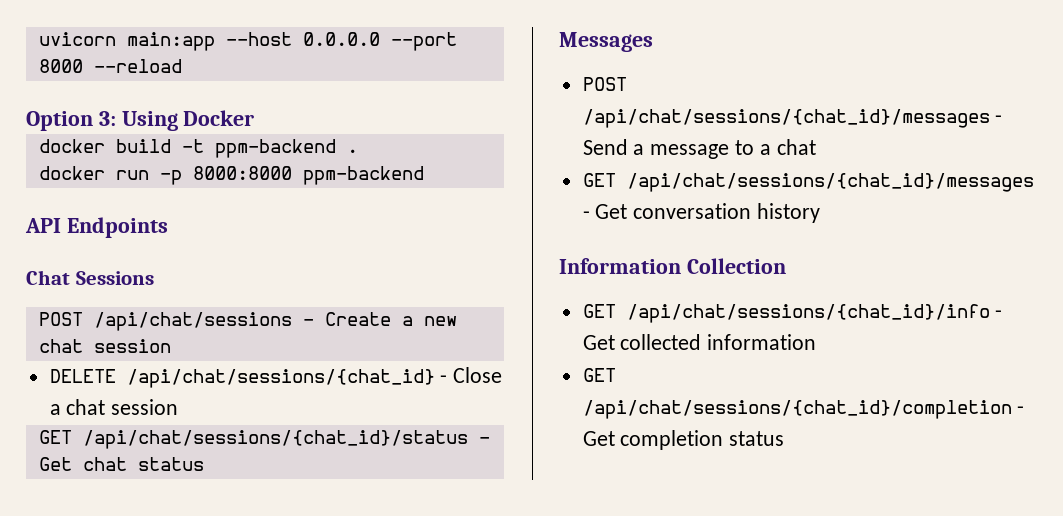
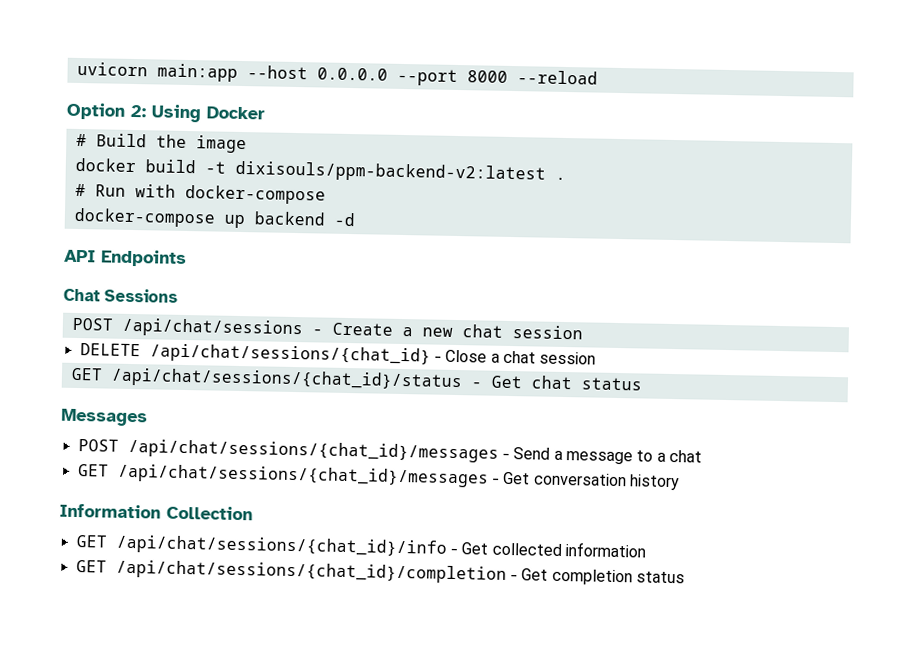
- Option 3: Using Docker
+ Option 2: Using Docker
+ # Build the image
- docker build -t ppm-backend .
+ docker build -t dixisouls/ppm-backend-v2:latest .
- docker run -p 8000:8000 ppm-backend
+ # Run with docker-compose
+ docker-compose up backend -d

